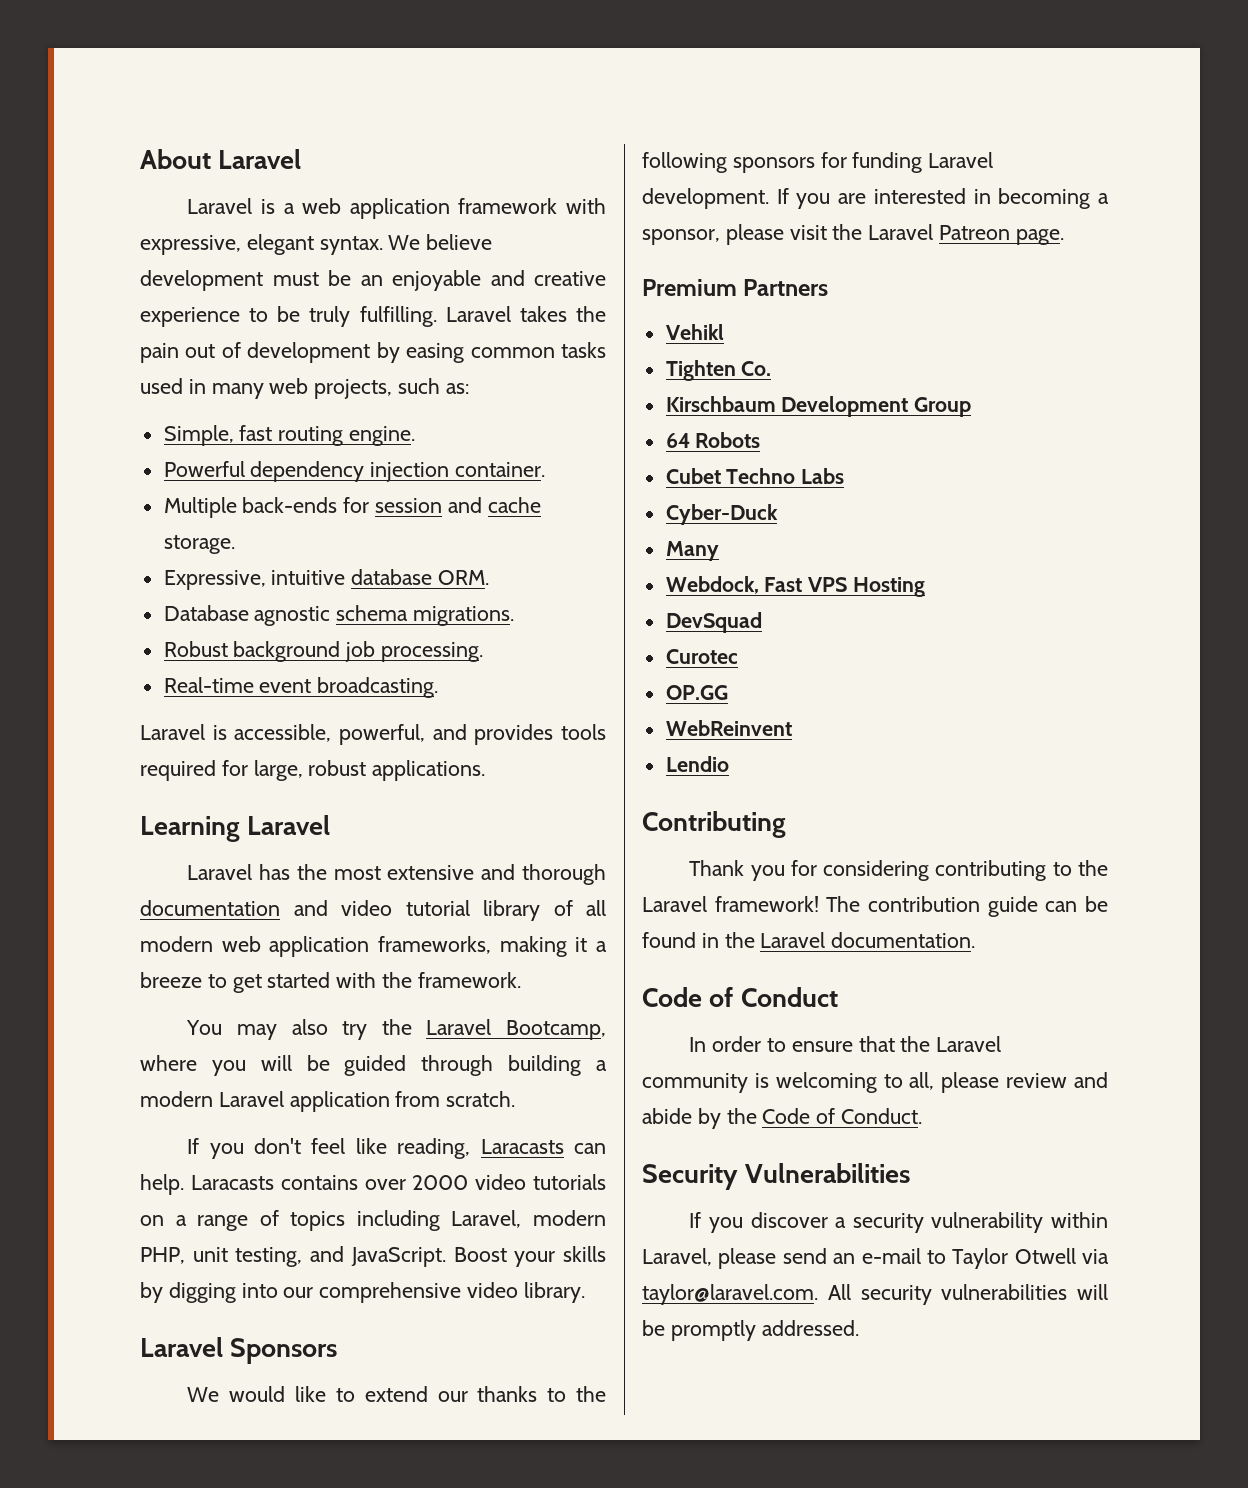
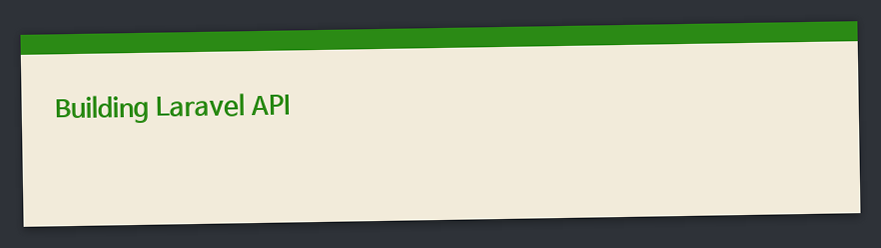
- About Laravel
- Laravel is a web application framework with expressive, elegant syntax. We believe development must be an enjoyable and creative experience to be truly fulfilling. Laravel takes the pain out of development by easing common tasks used in many web projects, such as:
- Simple, fast routing engine.
- Powerful dependency injection container.
- Multiple back-ends for session and cache storage.
- Expressive, intuitive database ORM.
- Database agnostic schema migrations.
- Robust background job processing.
- Real-time event broadcasting.
- Laravel is accessible, powerful, and provides tools required for large, robust applications.
- Learning Laravel
- Laravel has the most extensive and thorough documentation and video tutorial library of all modern web application frameworks, making it a breeze to get started with the framework.
- You may also try the Laravel Bootcamp, where you will be guided through building a modern Laravel application from scratch.
- If you don't feel like reading, Laracasts can help. Laracasts contains over 2000 video tutorials on a range of topics including Laravel, modern PHP, unit testing, and JavaScript. Boost your skills by digging into our comprehensive video library.
- Laravel Sponsors
- We would like to extend our thanks to the following sponsors for funding Laravel development. If you are interested in becoming a sponsor, please visit the Laravel Patreon page.
- Premium Partners
- Vehikl
- Tighten Co.
- Kirschbaum Development Group
- 64 Robots
- Cubet Techno Labs
- Cyber-Duck
- Many
- Webdock, Fast VPS Hosting
- DevSquad
- Curotec
- OP.GG
- WebReinvent
- Lendio
- Contributing
- Thank you for considering contributing to the Laravel framework! The contribution guide can be found in the Laravel documentation.
- Code of Conduct
- In order to ensure that the Laravel community is welcoming to all, please review and abide by the Code of Conduct.
- Security Vulnerabilities
- If you discover a security vulnerability within Laravel, please send an e-mail to Taylor Otwell via taylor@laravel.com. All security vulnerabilities will be promptly addressed.
+ Building Laravel API

